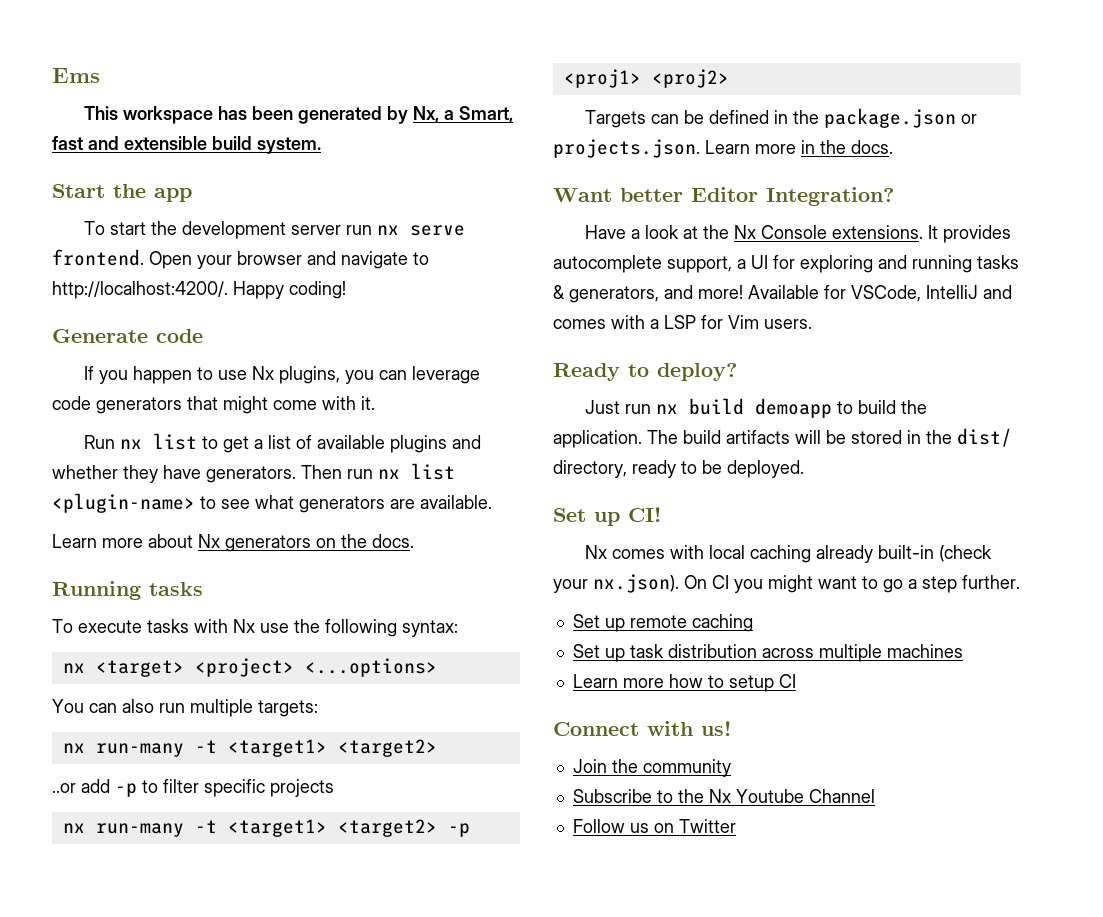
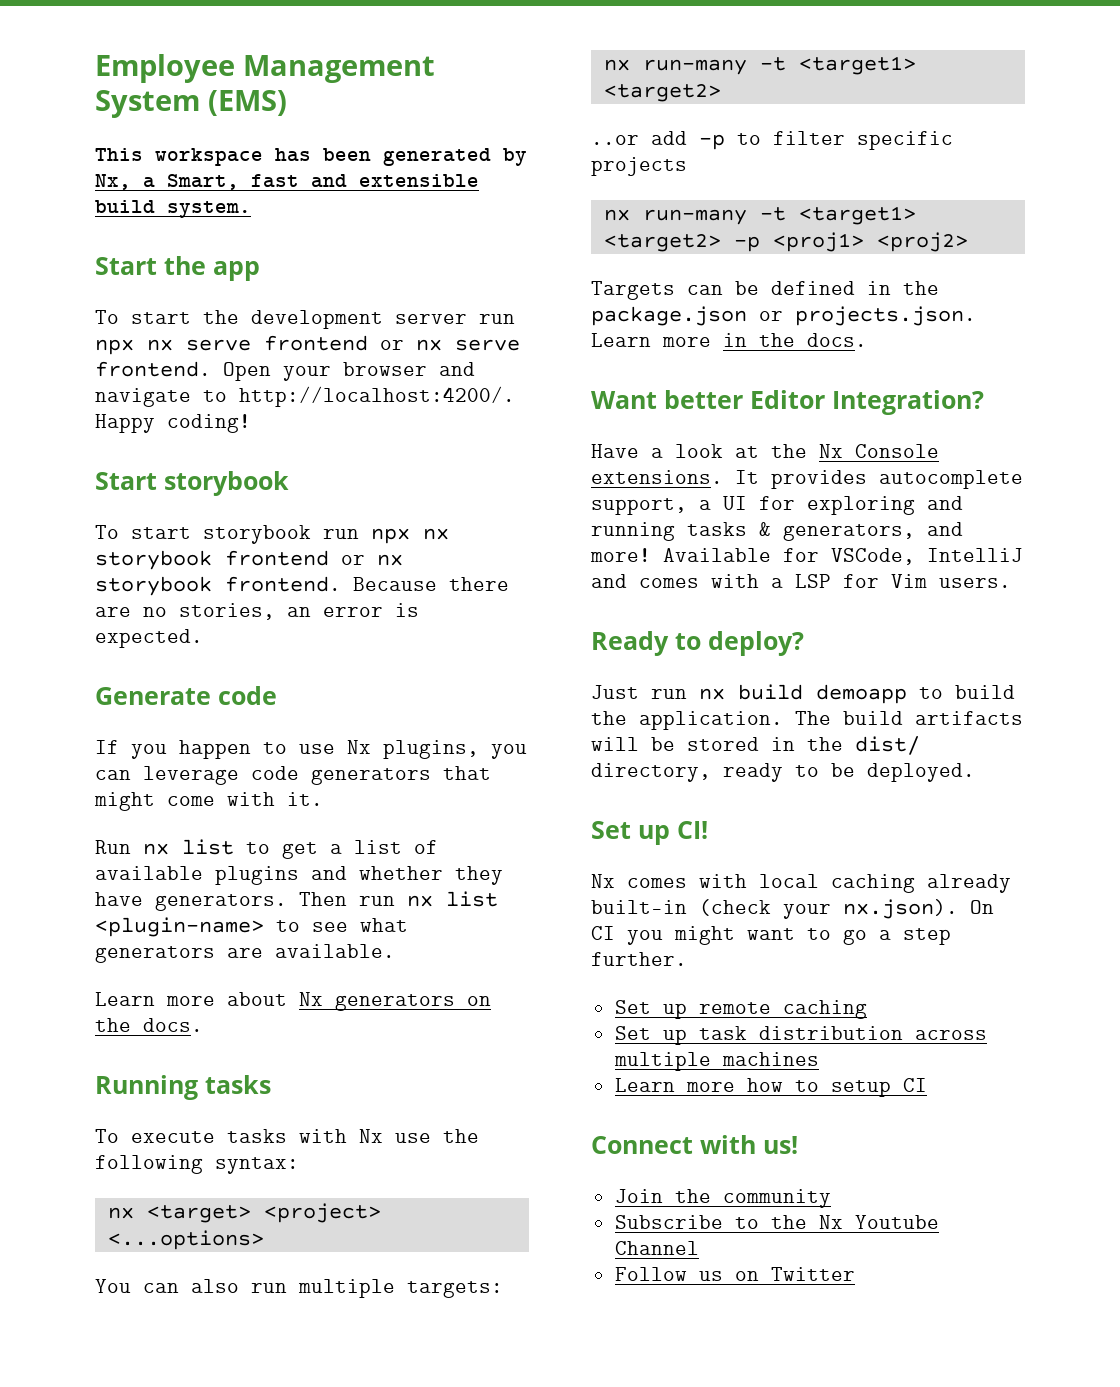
- Ems
+ Employee Management System (EMS)
- To start the development server run nx serve frontend.
+ To start the development server run npx nx serve frontend or nx serve frontend.
+ Start storybook
+ To start storybook run npx nx storybook frontend or nx storybook frontend. Because there are no stories, an error is expected.

